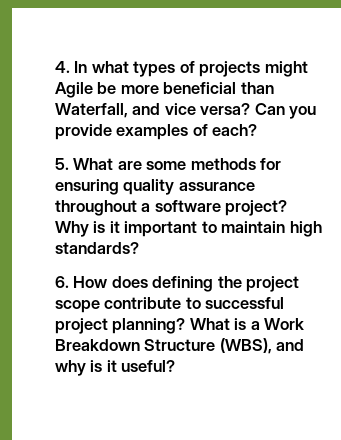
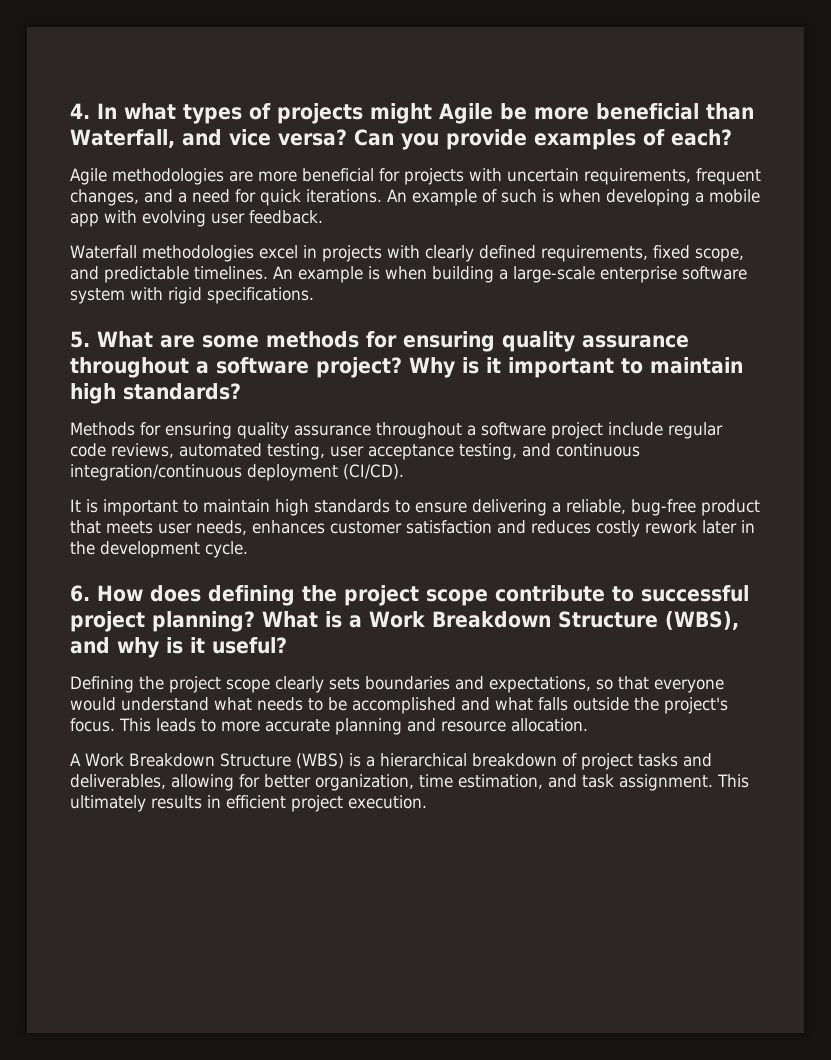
+ Agile methodologies are more beneficial for projects with uncertain requirements, frequent changes, and a need for quick iterations. An example of such is when developing a mobile app with evolving user feedback.
+ Waterfall methodologies excel in projects with clearly defined requirements, fixed scope, and predictable timelines. An example is when building a large-scale enterprise software system with rigid specifications.
+ Methods for ensuring quality assurance throughout a software project include regular code reviews, automated testing, user acceptance testing, and continuous integration/continuous deployment (CI/CD).
+ It is important to maintain high standards to ensure delivering a reliable, bug-free product that meets user needs, enhances customer satisfaction and reduces costly rework later in the development cycle.
+ Defining the project scope clearly sets boundaries and expectations, so that everyone would understand what needs to be accomplished and what falls outside the project's focus. This leads to more accurate planning and resource allocation.
+ A Work Breakdown Structure (WBS) is a hierarchical breakdown of project tasks and deliverables, allowing for better organization, time estimation, and task assignment. This ultimately results in efficient project execution.

